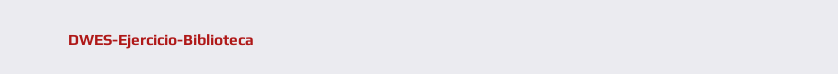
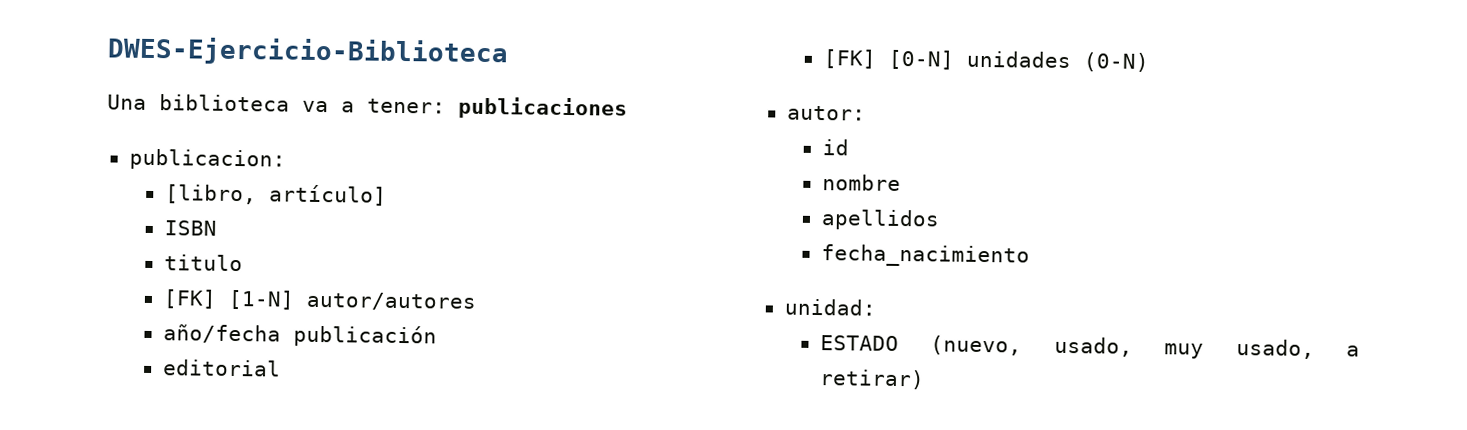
+ Una biblioteca va a tener: publicaciones
+ publicacion:
+ [libro, artículo]
+ ISBN
+ titulo
+ [FK] [1-N] autor/autores
+ año/fecha publicación
+ editorial
+ [FK] [0-N] unidades (0-N)
+ autor:
+ id
+ nombre
+ apellidos
+ fecha_nacimiento
+ unidad:
+ ESTADO (nuevo, usado, muy usado, a retirar)

